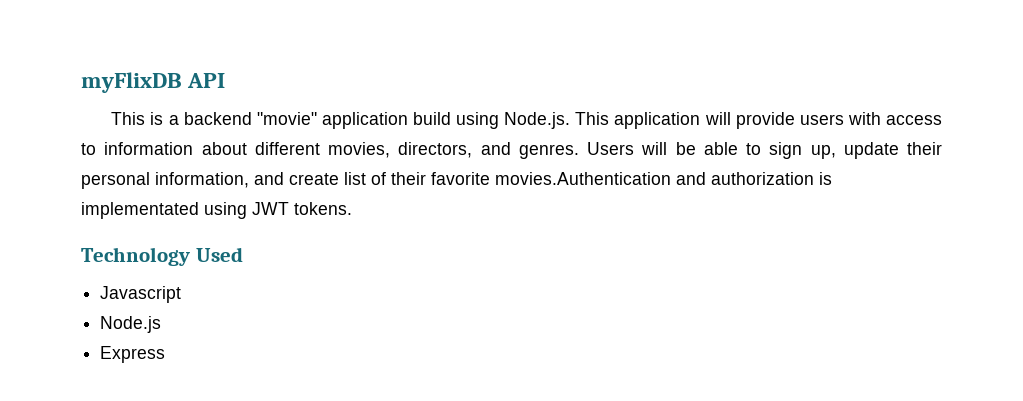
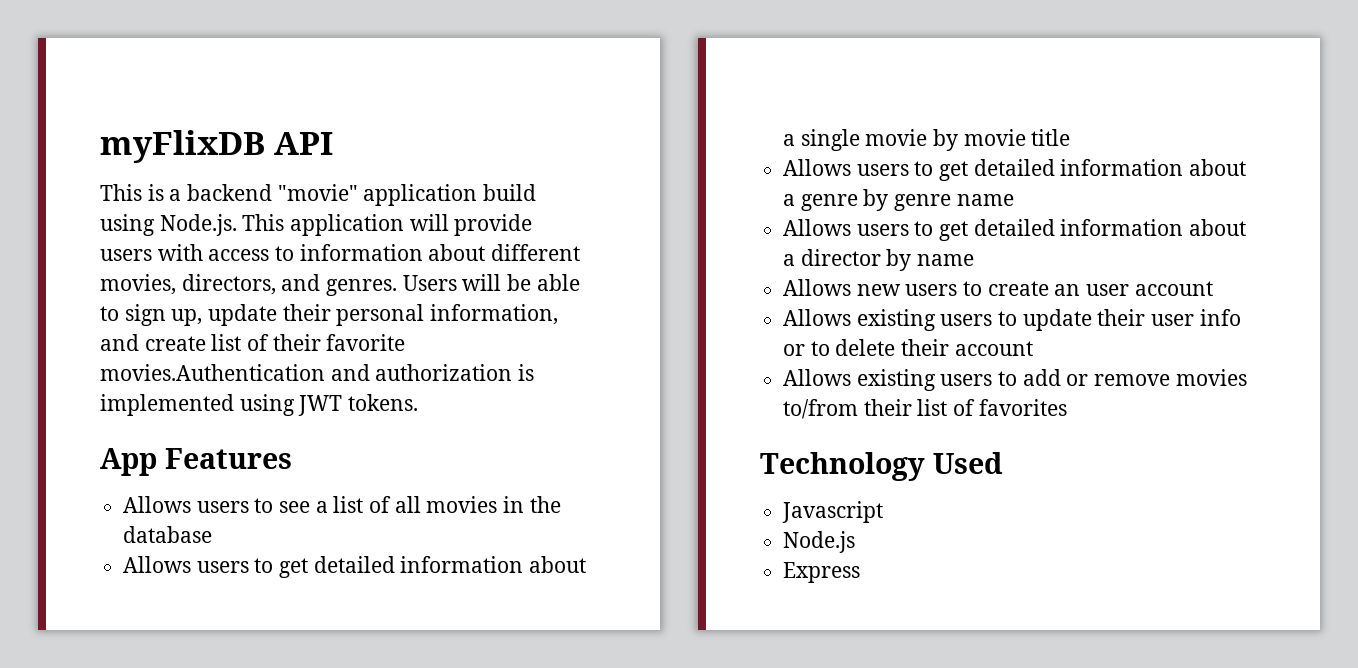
- Users will be able to sign up, update their personal information, and create list of their favorite movies.Authentication and authorization is implementated using JWT tokens.
+ Users will be able to sign up, update their personal information, and create list of their favorite movies.Authentication and authorization is implemented using JWT tokens.
+ App Features
+ Allows users to see a list of all movies in the database
+ Allows users to get detailed information about a single movie by movie title
+ Allows users to get detailed information about a genre by genre name
+ Allows users to get detailed information about a director by name
+ Allows new users to create an user account
+ Allows existing users to update their user info or to delete their account
+ Allows existing users to add or remove movies to/from their list of favorites

